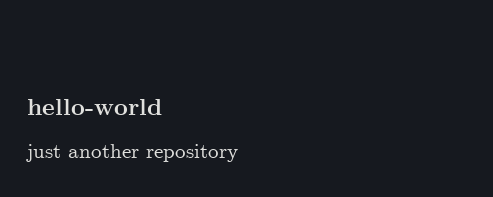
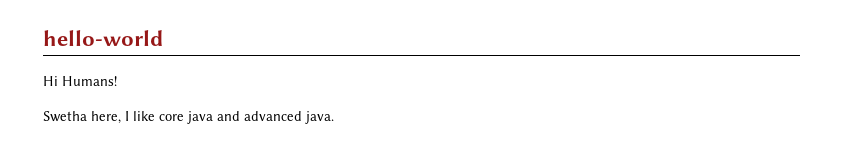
- just another repository
+ Hi Humans!
+ Swetha here, I like core java and advanced java.

